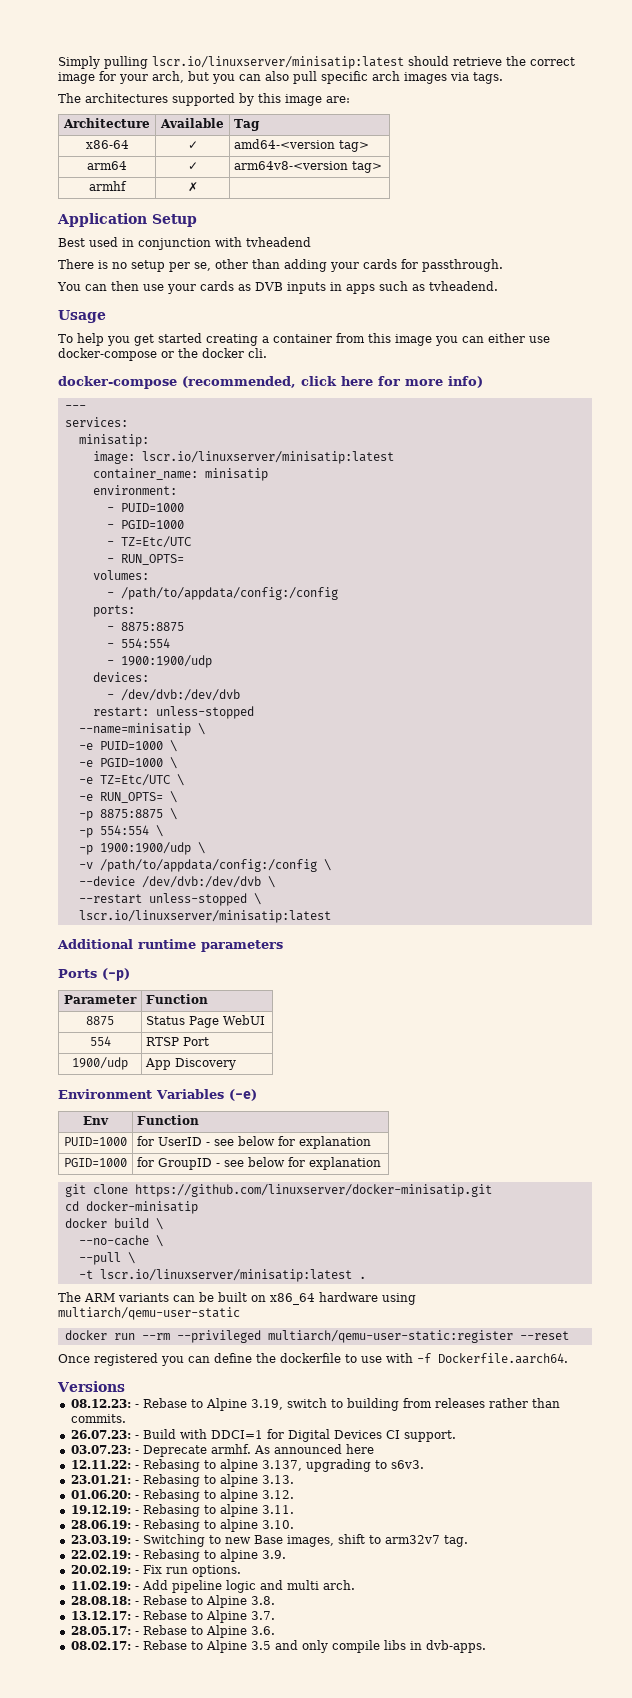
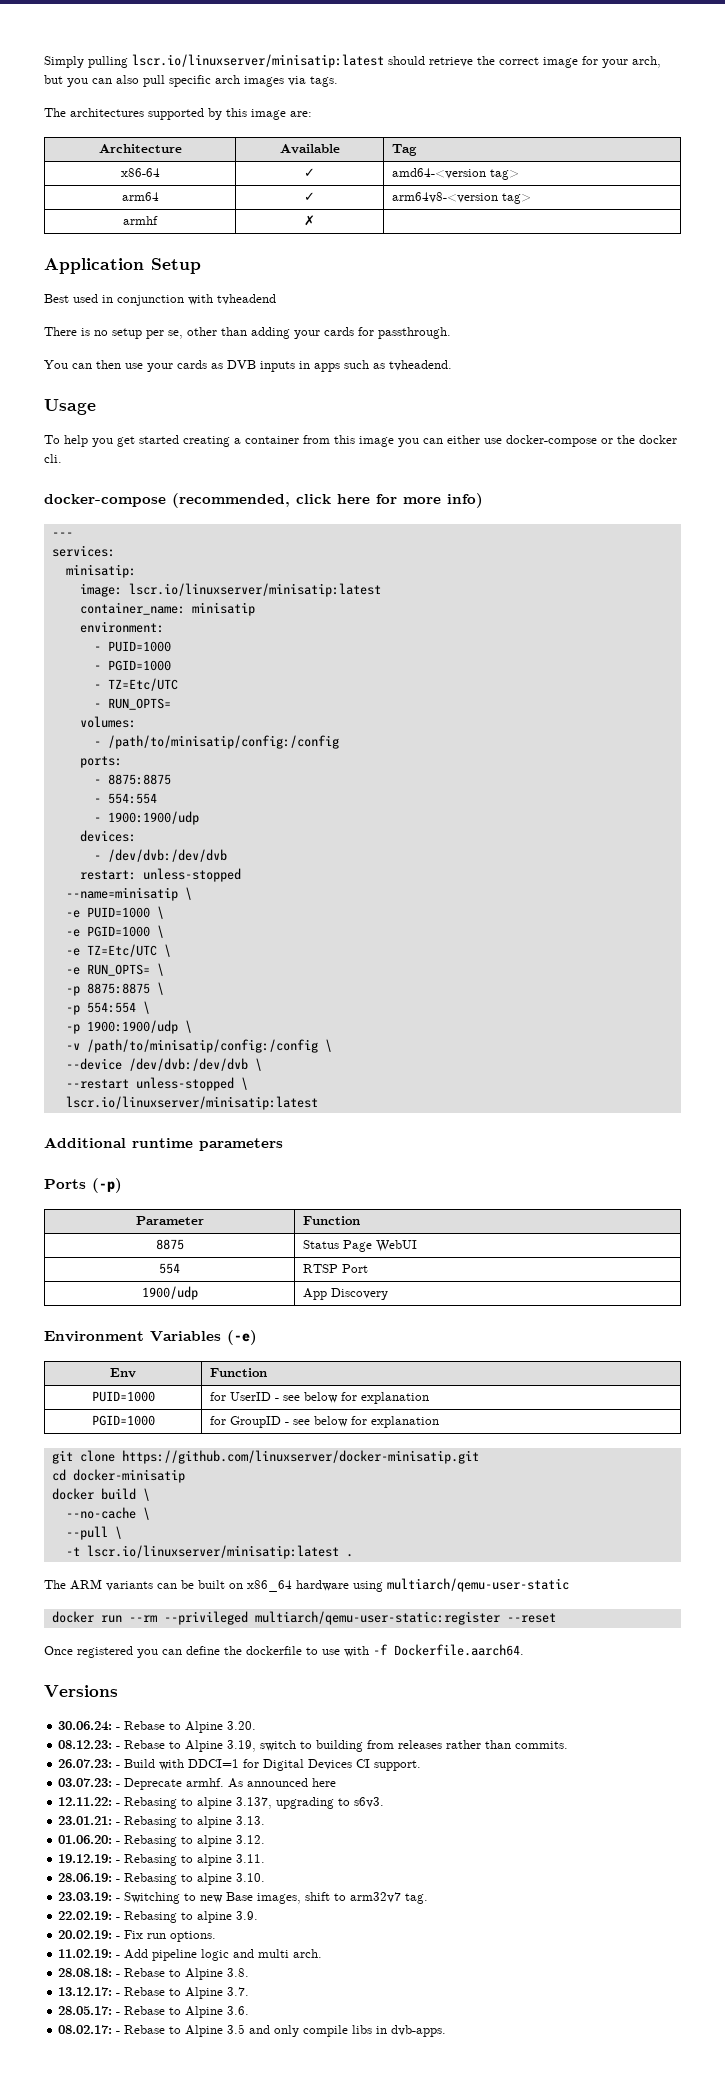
- - /path/to/appdata/config:/config
+ - /path/to/minisatip/config:/config
- -v /path/to/appdata/config:/config \
+ -v /path/to/minisatip/config:/config \
+ 30.06.24: - Rebase to Alpine 3.20.

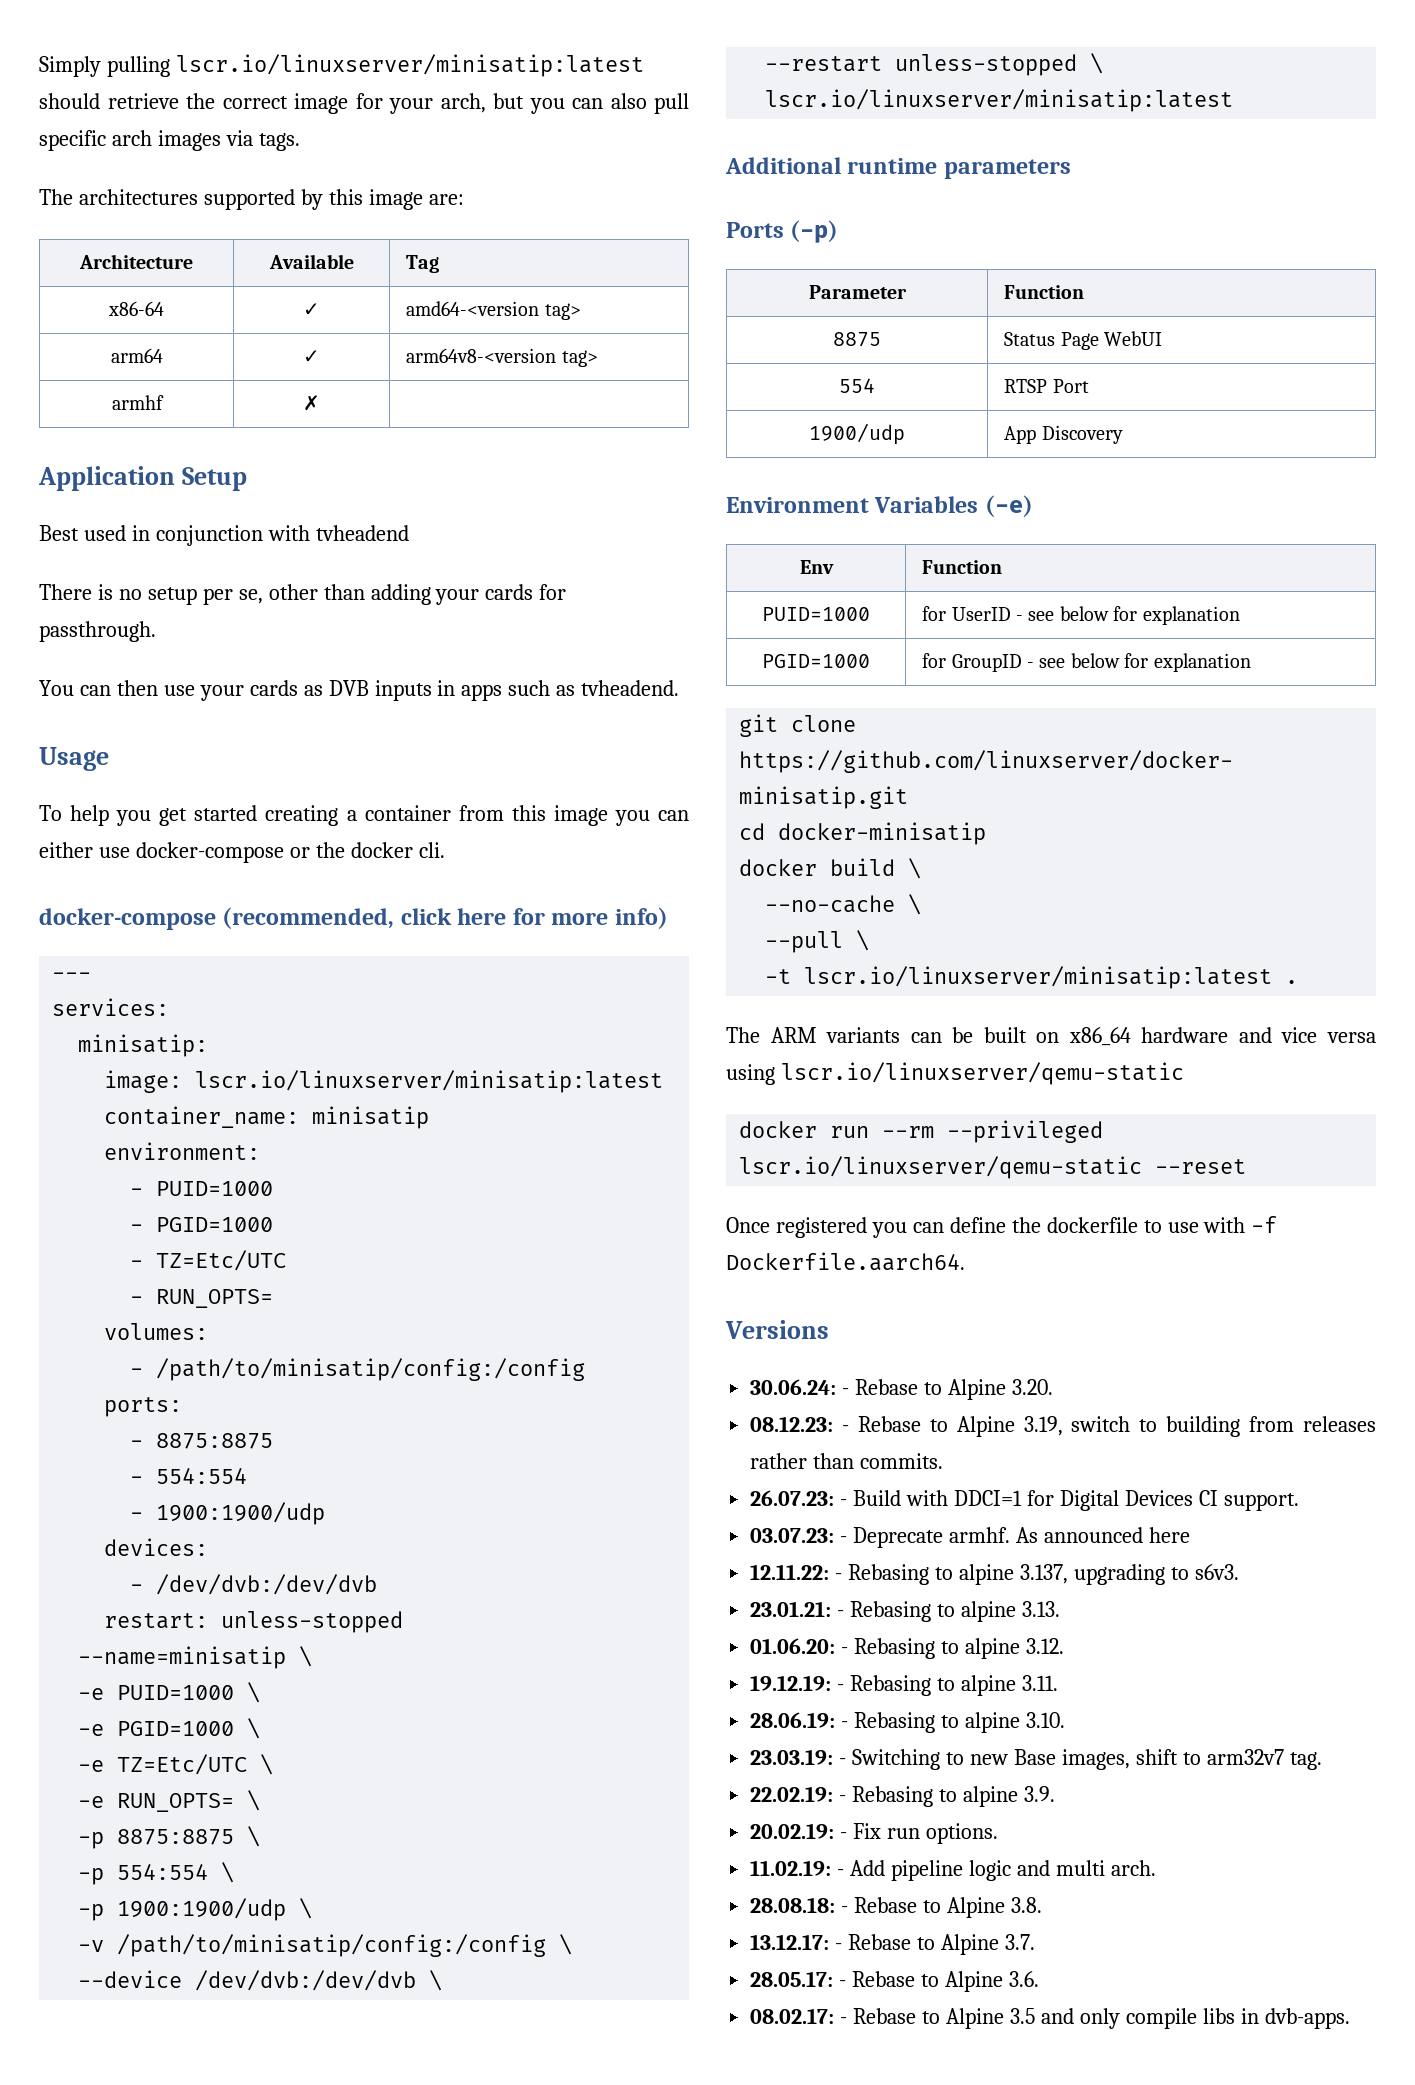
- The ARM variants can be built on x86_64 hardware using multiarch/qemu-user-static
+ The ARM variants can be built on x86_64 hardware and vice versa using lscr.io/linuxserver/qemu-static
- docker run --rm --privileged multiarch/qemu-user-static:register --reset
+ docker run --rm --privileged lscr.io/linuxserver/qemu-static --reset

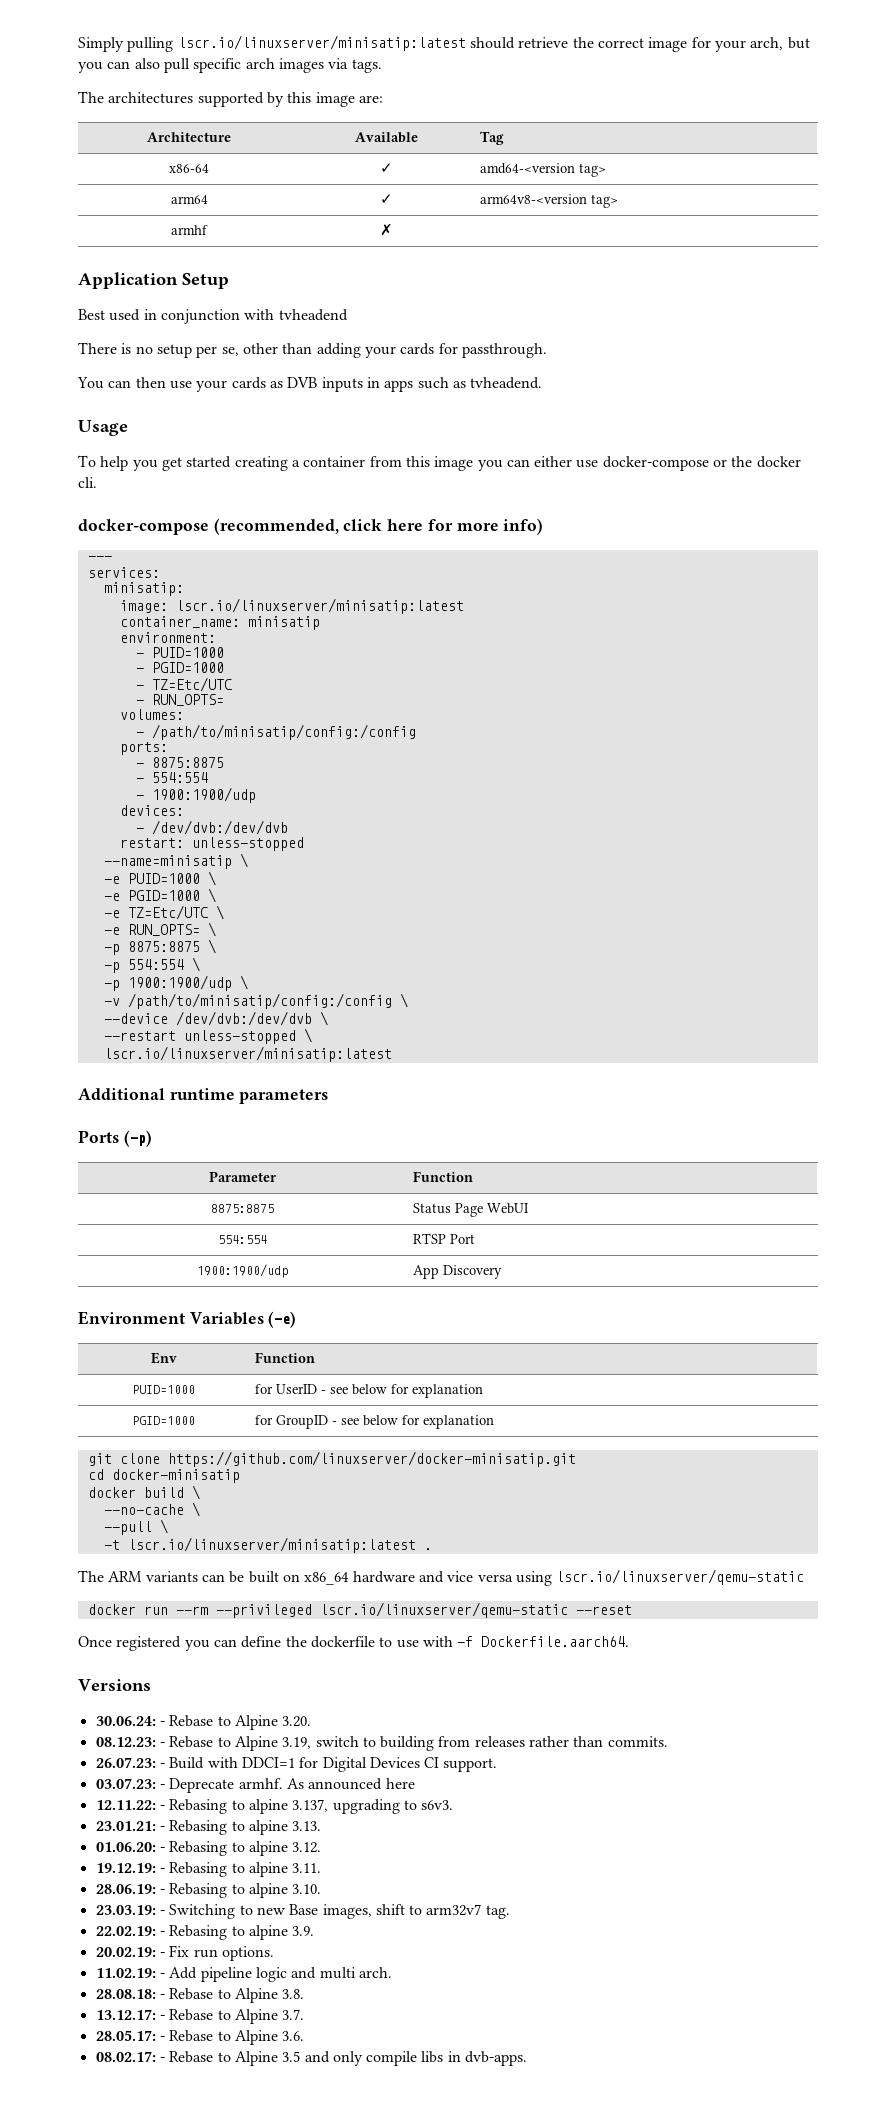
- 8875 | Status Page WebUI
+ 8875:8875 | Status Page WebUI
- 554 | RTSP Port
+ 554:554 | RTSP Port
- 1900/udp | App Discovery
+ 1900:1900/udp | App Discovery

